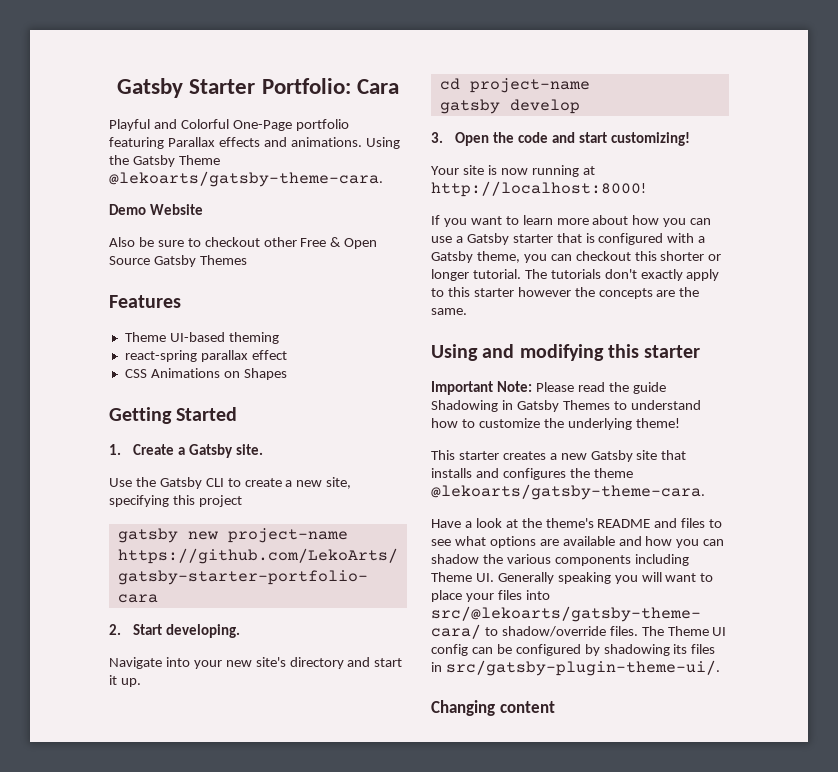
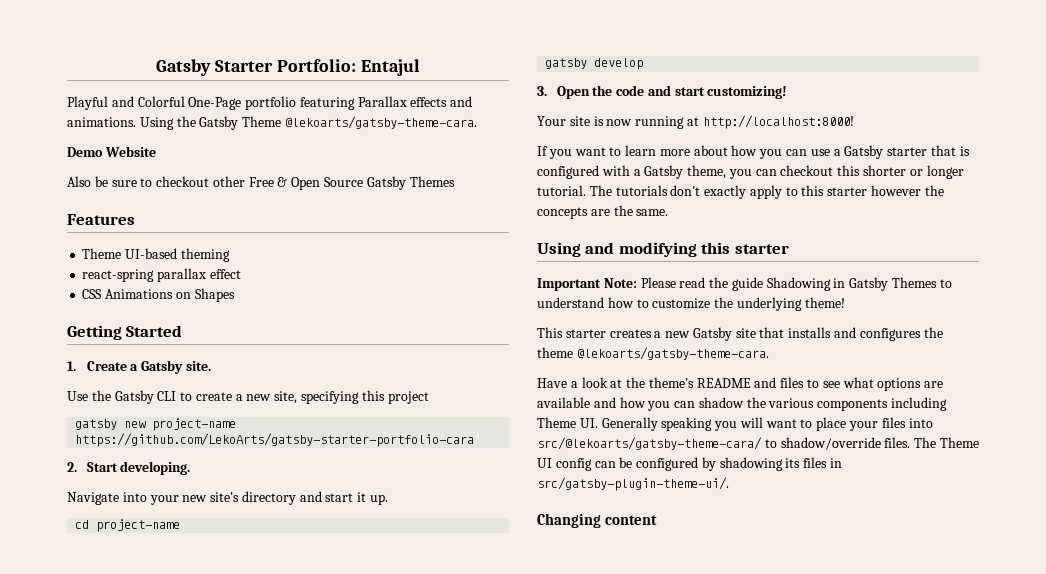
- Gatsby Starter Portfolio: Cara
+ Gatsby Starter Portfolio: Entajul

